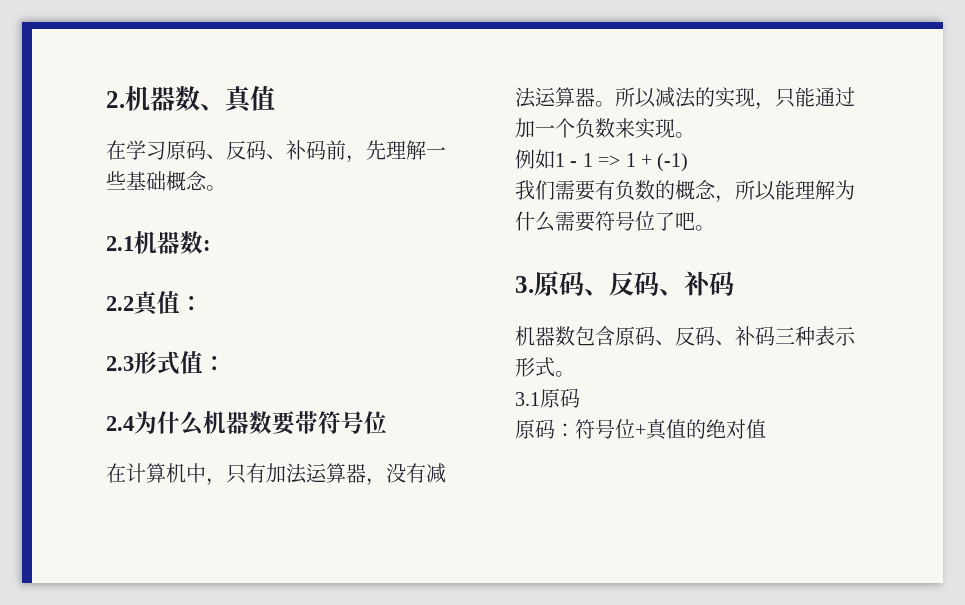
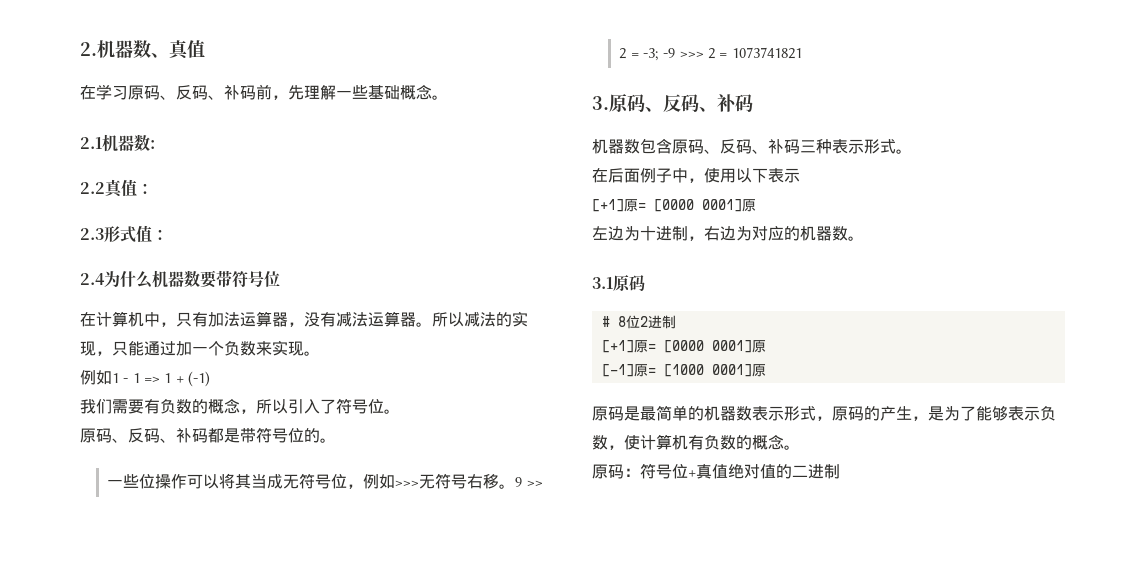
- 我们需要有负数的概念，所以能理解为什么需要符号位了吧。
+ 我们需要有负数的概念，所以引入了符号位。
+ 原码、反码、补码都是带符号位的。
+ 一些位操作可以将其当成无符号位，例如>>>无符号右移。9 >> 2 = -3; -9 >>> 2 = 1073741821
+ 在后面例子中，使用以下表示
+ [+1]原= [0000 0001]原
+ 左边为十进制，右边为对应的机器数。
  3.1原码
+ # 8位2进制
+ [+1]原= [0000 0001]原
+ [-1]原= [1000 0001]原
+ 原码是最简单的机器数表示形式，原码的产生，是为了能够表示负数，使计算机有负数的概念。
- 原码：符号位+真值的绝对值
+ 原码：符号位+真值绝对值的二进制

